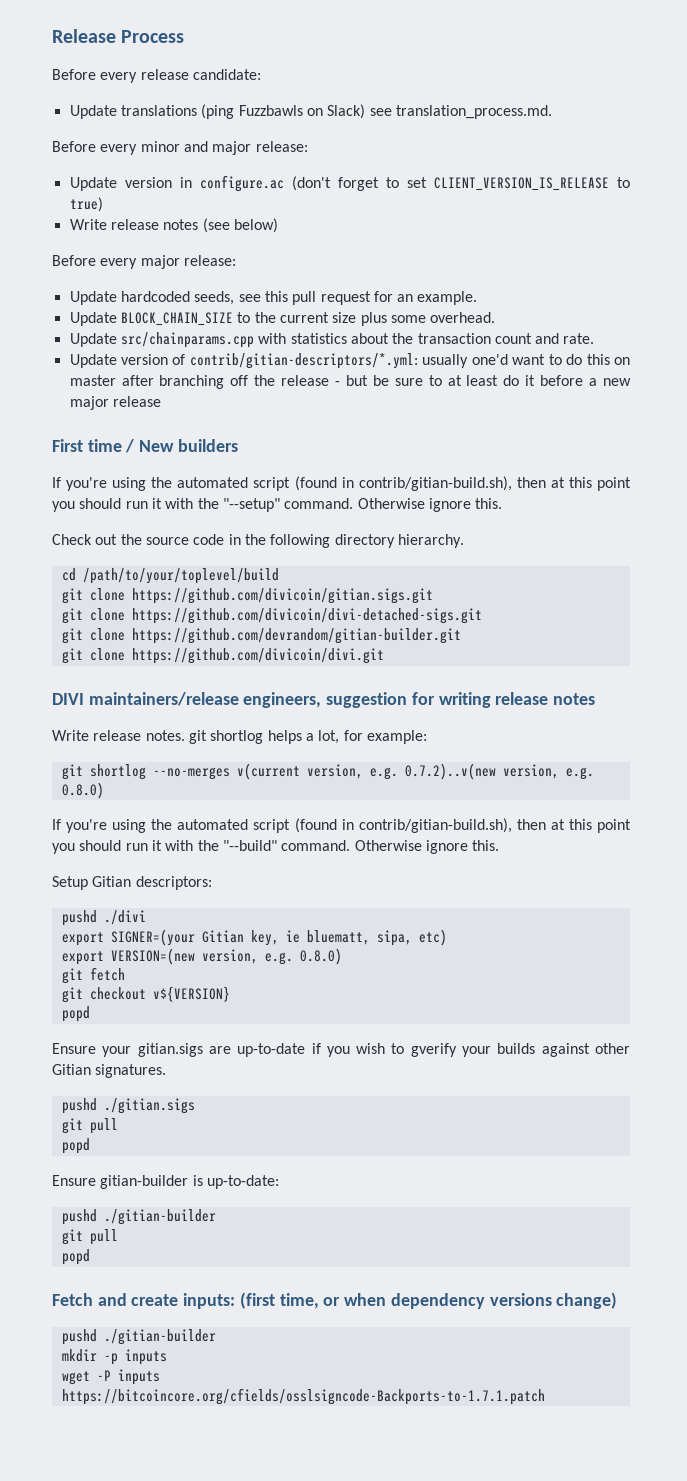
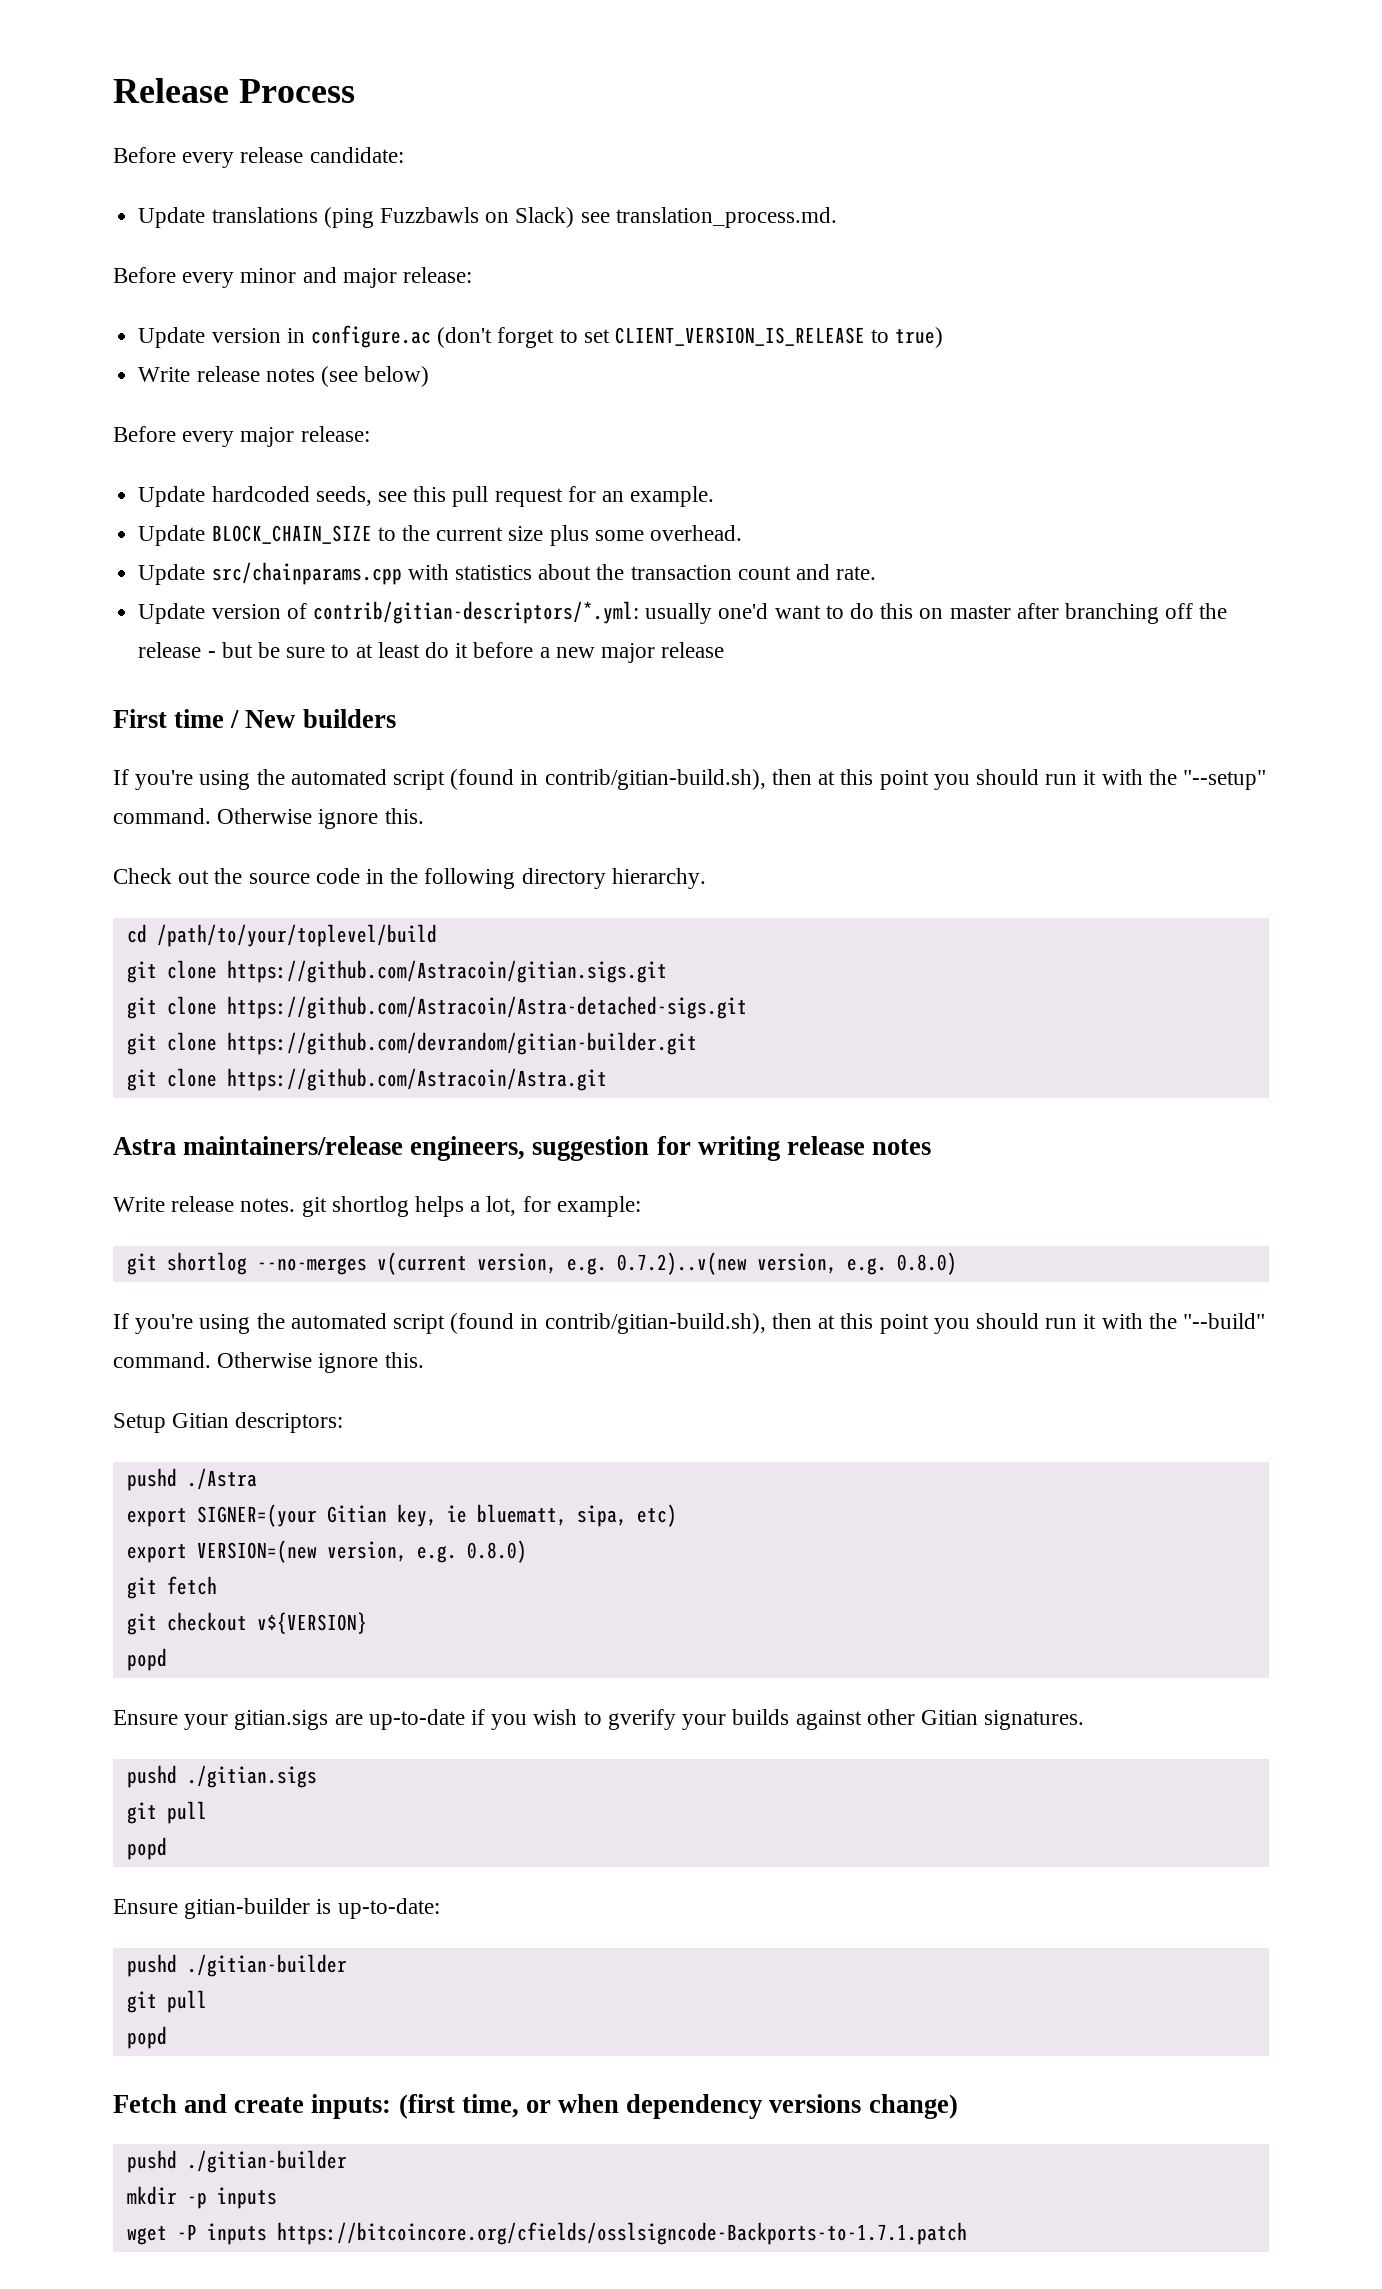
- git clone https://github.com/divicoin/gitian.sigs.git
- git clone https://github.com/divicoin/divi-detached-sigs.git
+ git clone https://github.com/Astracoin/gitian.sigs.git
+ git clone https://github.com/Astracoin/Astra-detached-sigs.git
- git clone https://github.com/divicoin/divi.git
- DIVI maintainers/release engineers, suggestion for writing release notes
+ git clone https://github.com/Astracoin/Astra.git
+ Astra maintainers/release engineers, suggestion for writing release notes
- pushd ./divi
+ pushd ./Astra

